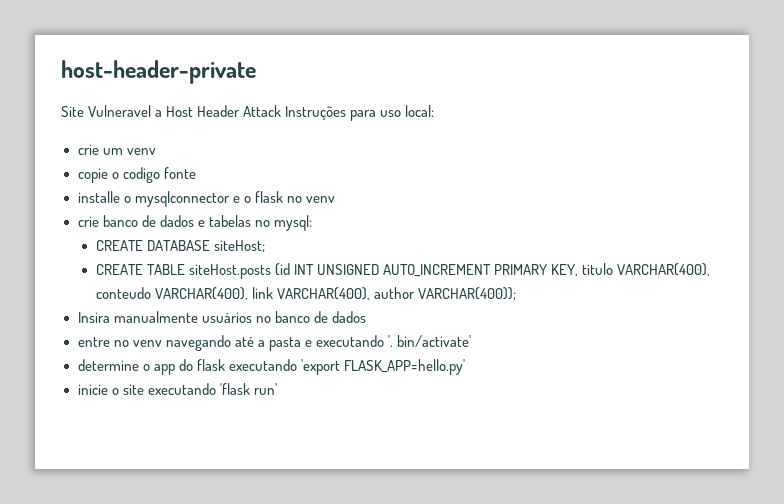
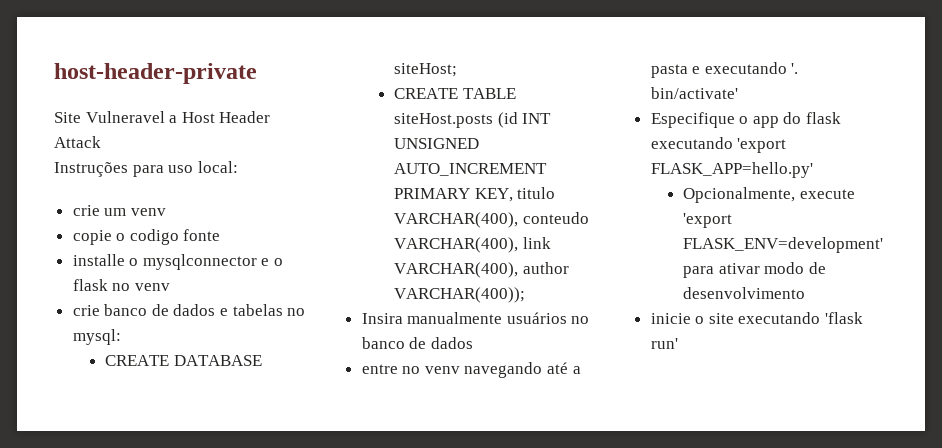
- Site Vulneravel a Host Header Attack Instruções para uso local:
+ Site Vulneravel a Host Header Attack
+ Instruções para uso local:
- determine o app do flask executando 'export FLASK_APP=hello.py'
+ Especifique o app do flask executando 'export FLASK_APP=hello.py'
+ Opcionalmente, execute 'export FLASK_ENV=development' para ativar modo de desenvolvimento

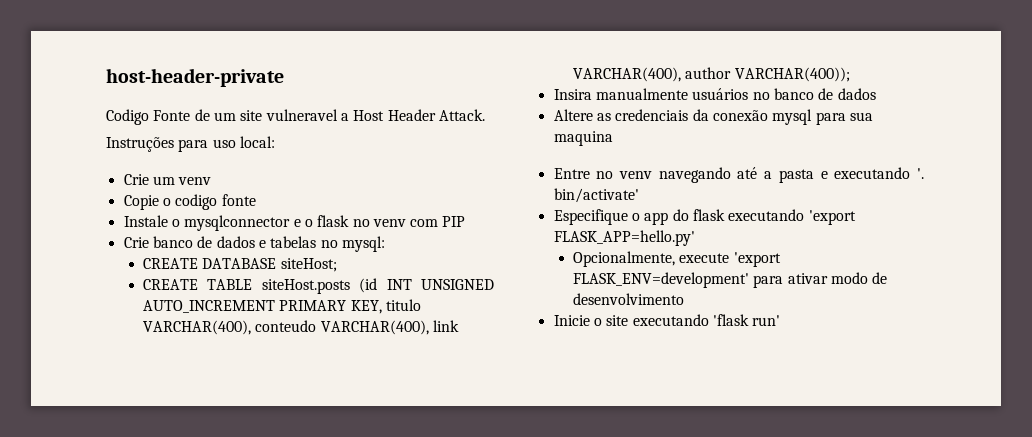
- Site Vulneravel a Host Header Attack
+ Codigo Fonte de um site vulneravel a Host Header Attack.
- crie um venv
+ Crie um venv
- copie o codigo fonte
+ Copie o codigo fonte
- installe o mysqlconnector e o flask no venv
- crie banco de dados e tabelas no mysql:
+ Instale o mysqlconnector e o flask no venv com PIP
+ Crie banco de dados e tabelas no mysql:
- entre no venv navegando até a pasta e executando '. bin/activate'
+ Altere as credenciais da conexão mysql para sua maquina
+ Entre no venv navegando até a pasta e executando '. bin/activate'
- inicie o site executando 'flask run'
+ Inicie o site executando 'flask run'

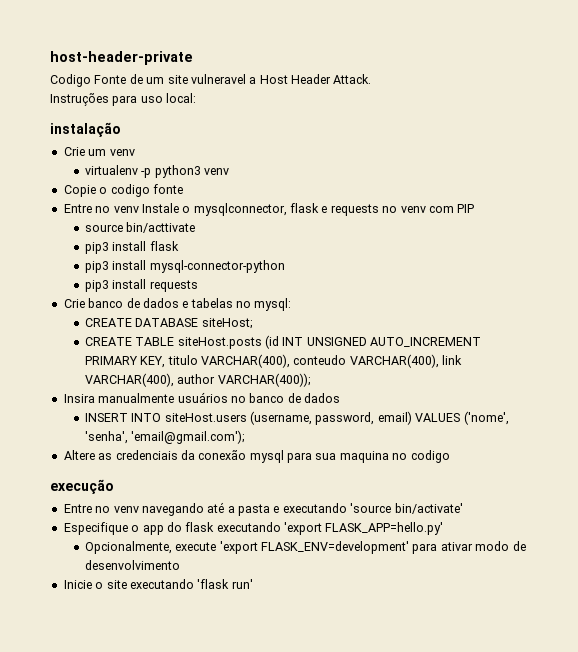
+ instalação
+ virtualenv -p python3 venv
- Instale o mysqlconnector e o flask no venv com PIP
+ Entre no venv Instale o mysqlconnector, flask e requests no venv com PIP
+ source bin/acttivate
+ pip3 install flask
+ pip3 install mysql-connector-python
+ pip3 install requests
+ INSERT INTO siteHost.users (username, password, email) VALUES ('nome', 'senha', 'email@gmail.com');
- Altere as credenciais da conexão mysql para sua maquina
+ Altere as credenciais da conexão mysql para sua maquina no codigo
+ execução
- Entre no venv navegando até a pasta e executando '. bin/activate'
+ Entre no venv navegando até a pasta e executando 'source bin/activate'

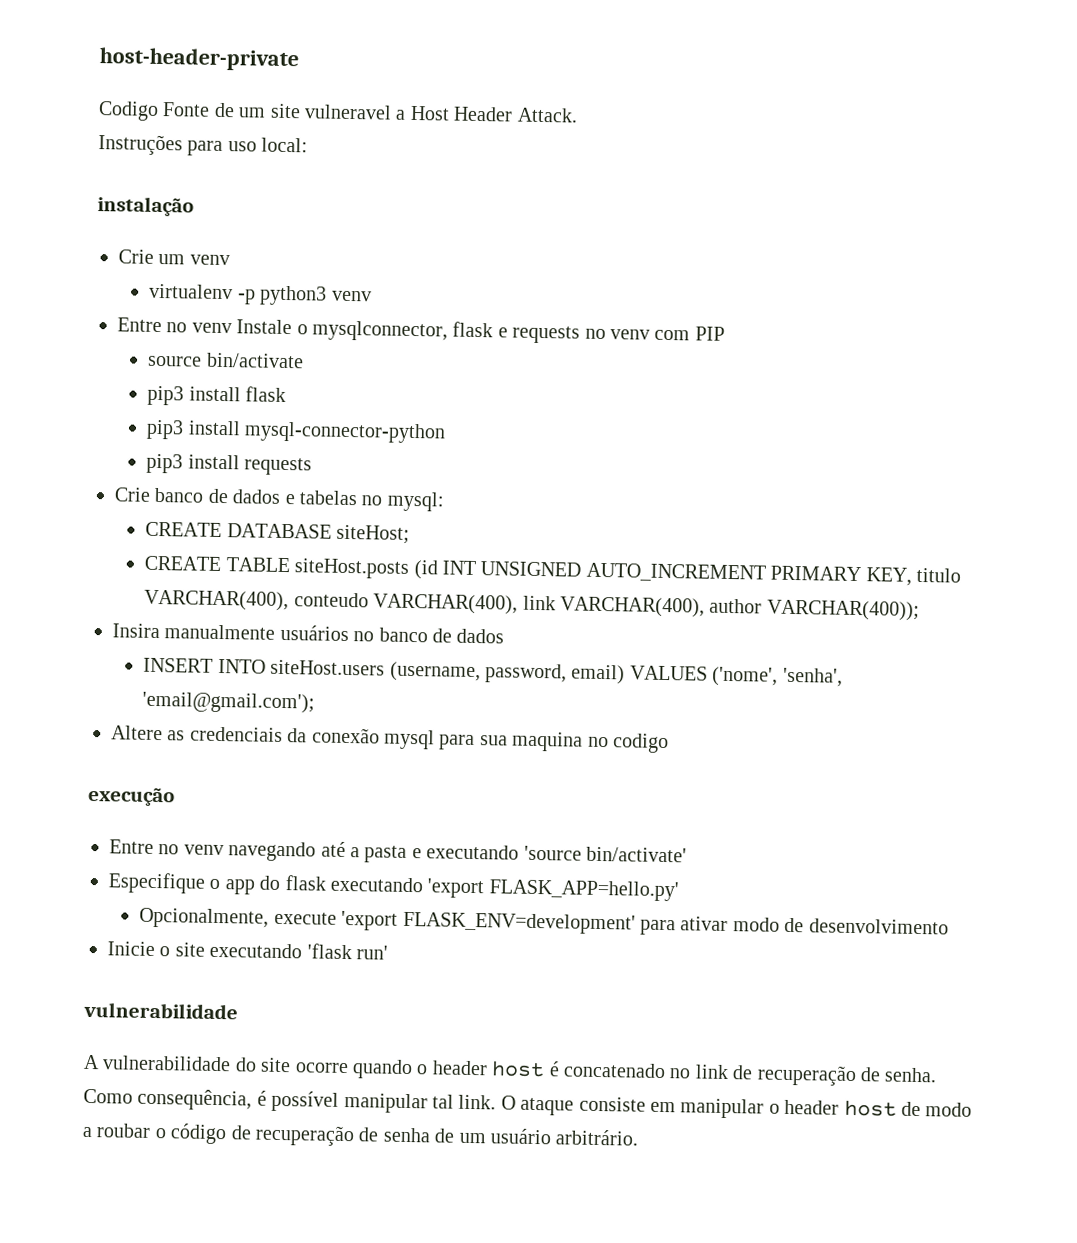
- Copie o codigo fonte
- source bin/acttivate
+ source bin/activate
  Inicie o site executando 'flask run'
+ vulnerabilidade
+ A vulnerabilidade do site ocorre quando o header host é concatenado no link de recuperação de senha. Como consequência, é possível manipular tal link. O ataque consiste em manipular o header host de modo a roubar o código de recuperação de senha de um usuário arbitrário.

